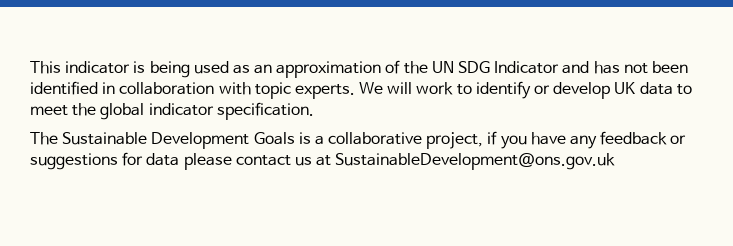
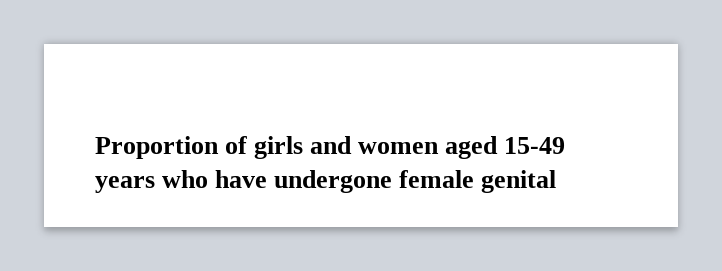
- This indicator is being used as an approximation of the UN SDG Indicator and has not been identified in collaboration with topic experts. We will work to identify or develop UK data to meet the global indicator specification.
- The Sustainable Development Goals is a collaborative project, if you have any feedback or suggestions for data please contact us at SustainableDevelopment@ons.gov.uk
+ Proportion of girls and women aged 15-49 years who have undergone female genital

